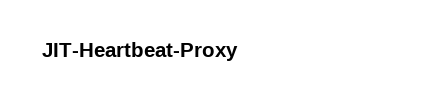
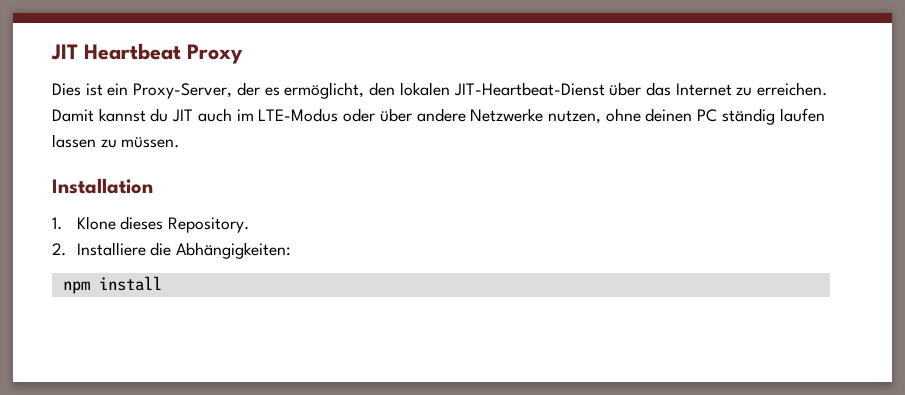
- JIT-Heartbeat-Proxy
+ JIT Heartbeat Proxy
+ Dies ist ein Proxy-Server, der es ermöglicht, den lokalen JIT-Heartbeat-Dienst über das Internet zu erreichen. Damit kannst du JIT auch im LTE-Modus oder über andere Netzwerke nutzen, ohne deinen PC ständig laufen lassen zu müssen.
+ Installation
+ 1. Klone dieses Repository.
+ 2. Installiere die Abhängigkeiten:
+ npm install

